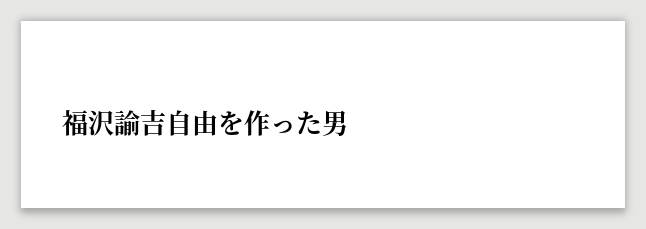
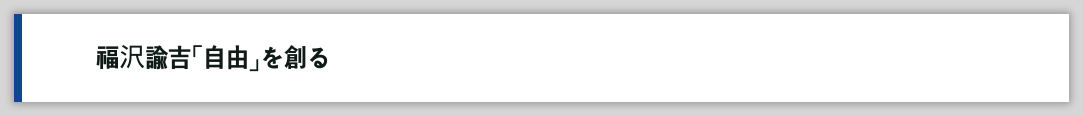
- 福沢諭吉自由を作った男
+ 福沢諭吉「自由」を創る

